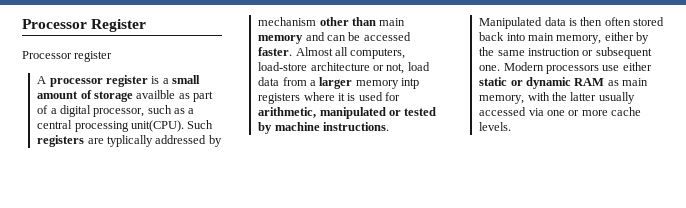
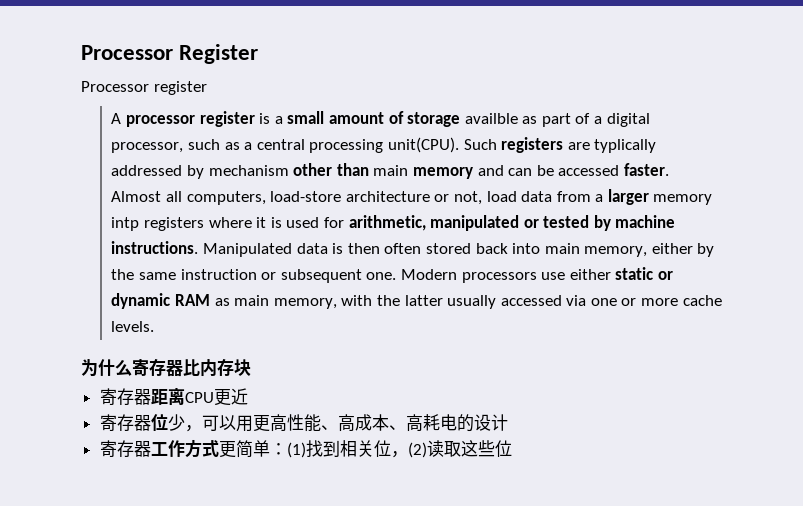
+ 为什么寄存器比内存块
+ 寄存器距离CPU更近
+ 寄存器位少，可以用更高性能、高成本、高耗电的设计
+ 寄存器工作方式更简单：(1)找到相关位，(2)读取这些位

